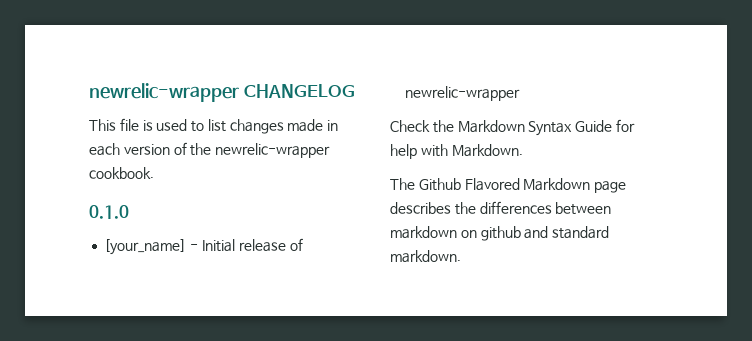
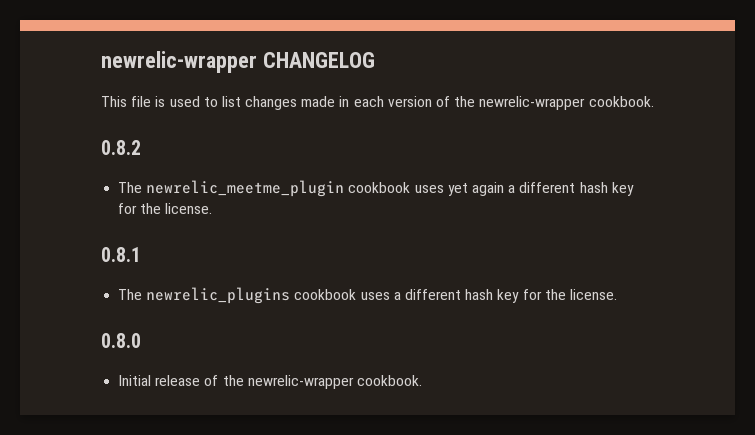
- 0.1.0
- [your_name] - Initial release of newrelic-wrapper
- Check the Markdown Syntax Guide for help with Markdown.
- The Github Flavored Markdown page describes the differences between markdown on github and standard markdown.
+ 0.8.2
+ The newrelic_meetme_plugin cookbook uses yet again a different hash key for the license.
+ 0.8.1
+ The newrelic_plugins cookbook uses a different hash key for the license.
+ 0.8.0
+ Initial release of the newrelic-wrapper cookbook.

